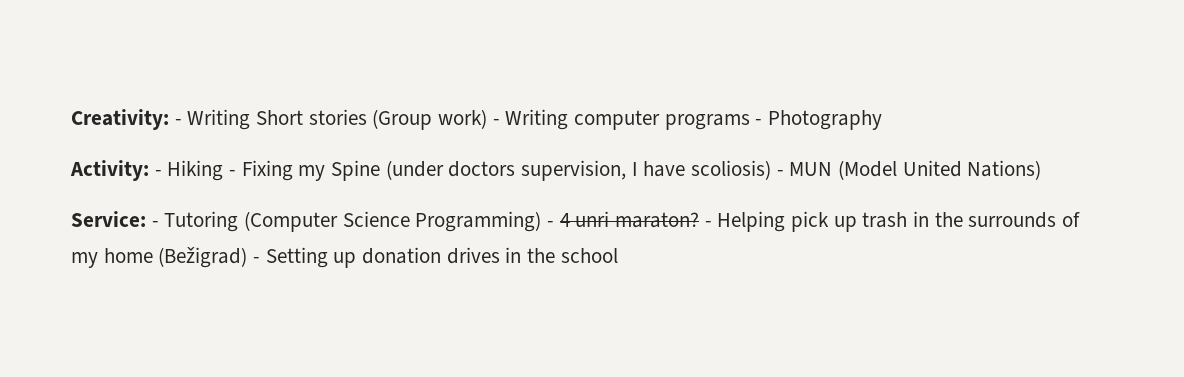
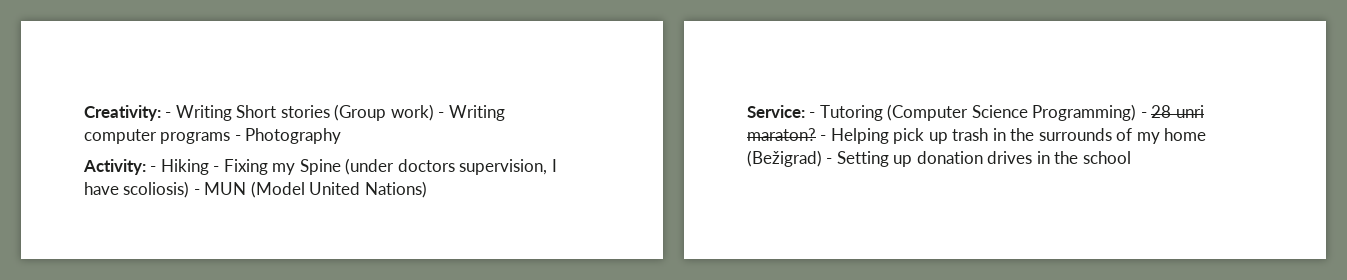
- Service: - Tutoring (Computer Science Programming) - 4 unri maraton?
+ Service: - Tutoring (Computer Science Programming) - 28 unri maraton?

